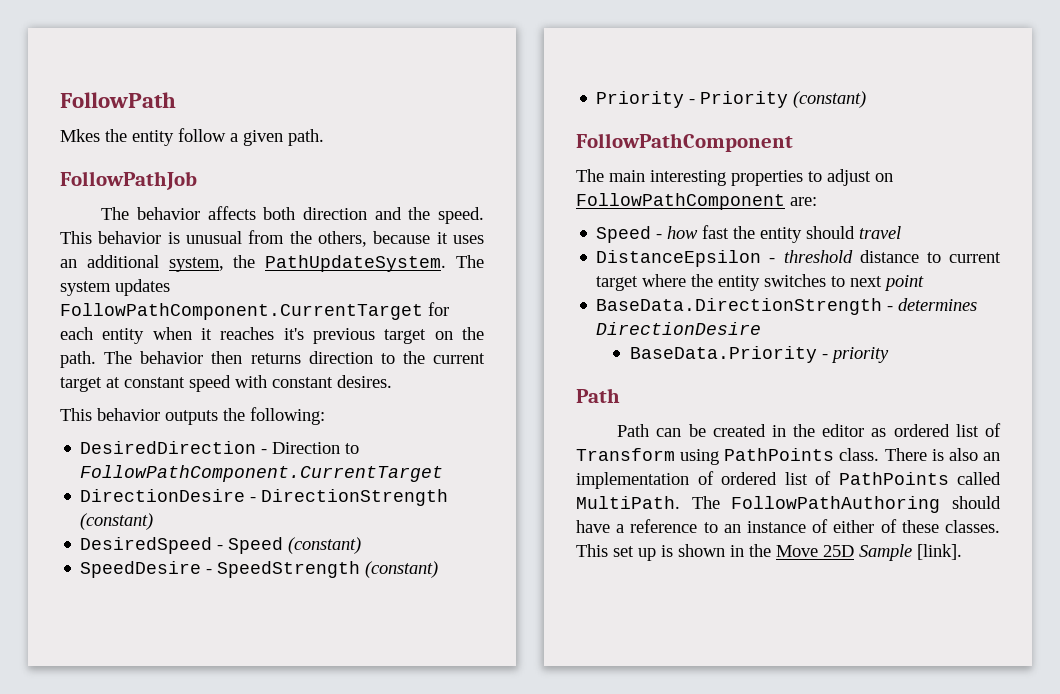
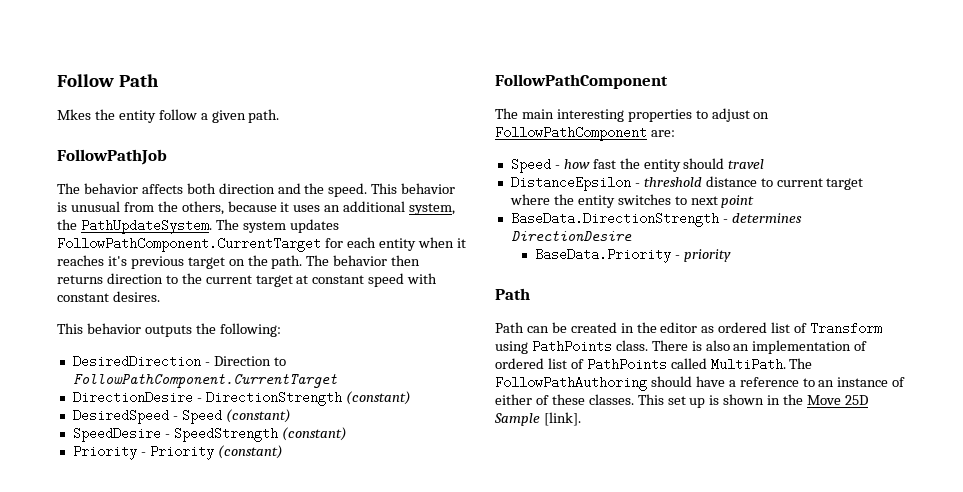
- FollowPath
+ Follow Path

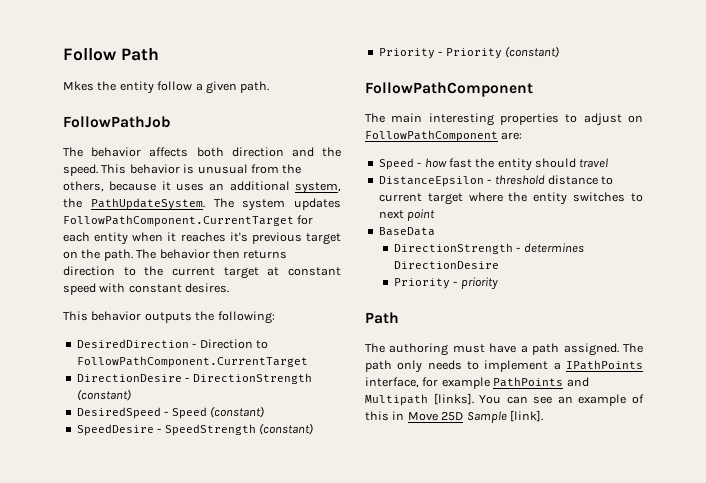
- BaseData.DirectionStrength - determines DirectionDesire
+ BaseData
+ DirectionStrength - determines DirectionDesire
- BaseData.Priority - priority
+ Priority - priority
- Path can be created in the editor as ordered list of Transform using PathPoints class. There is also an implementation of ordered list of PathPoints called MultiPath. The FollowPathAuthoring should have a reference to an instance of either of these classes. This set up is shown in the Move 25D Sample [link].
+ The authoring must have a path assigned. The path only needs to implement a IPathPoints interface, for example PathPoints and Multipath [links]. You can see an example of this in Move 25D Sample [link].

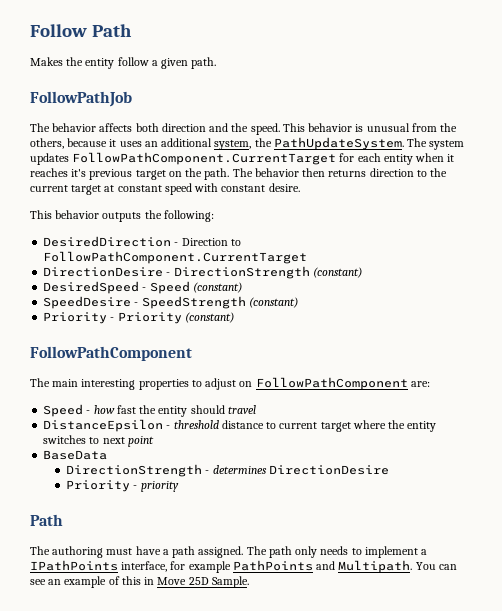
- Mkes the entity follow a given path.
+ Makes the entity follow a given path.
- The behavior then returns direction to the current target at constant speed with constant desires.
+ The behavior then returns direction to the current target at constant speed with constant desire.
- The path only needs to implement a IPathPoints interface, for example PathPoints and Multipath [links].
+ The path only needs to implement a IPathPoints interface, for example PathPoints and Multipath.
- You can see an example of this in Move 25D Sample [link].
+ You can see an example of this in Move 25D Sample.

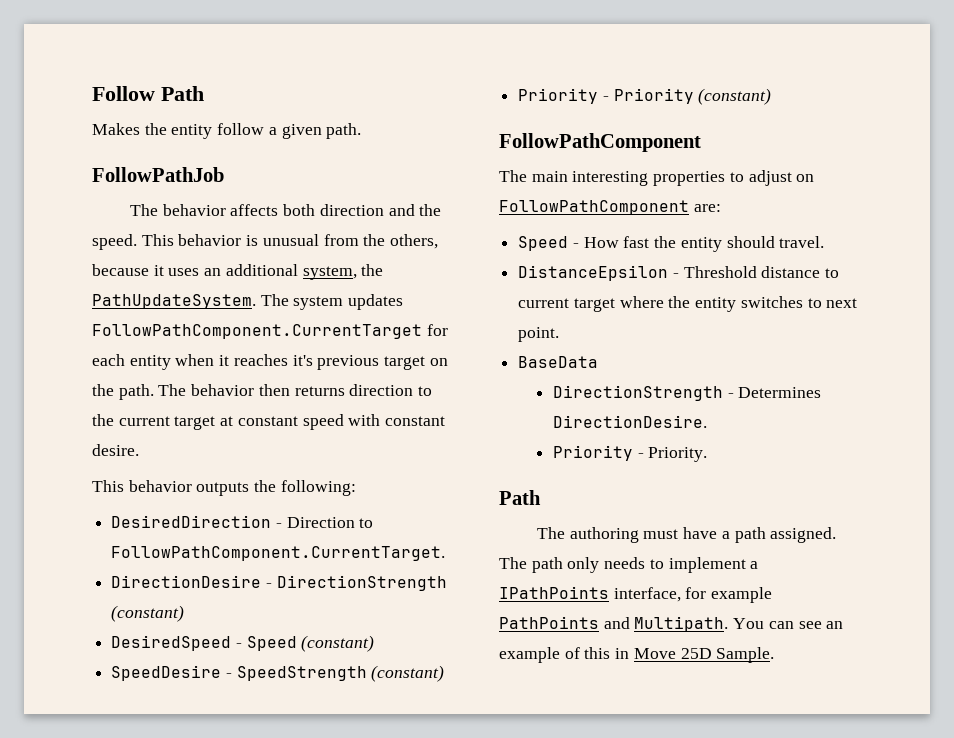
- DesiredDirection - Direction to FollowPathComponent.CurrentTarget
+ DesiredDirection - Direction to FollowPathComponent.CurrentTarget.
- Speed - how fast the entity should travel
+ Speed - How fast the entity should travel.
- DistanceEpsilon - threshold distance to current target where the entity switches to next point
+ DistanceEpsilon - Threshold distance to current target where the entity switches to next point.
- DirectionStrength - determines DirectionDesire
- Priority - priority
+ DirectionStrength - Determines DirectionDesire.
+ Priority - Priority.

